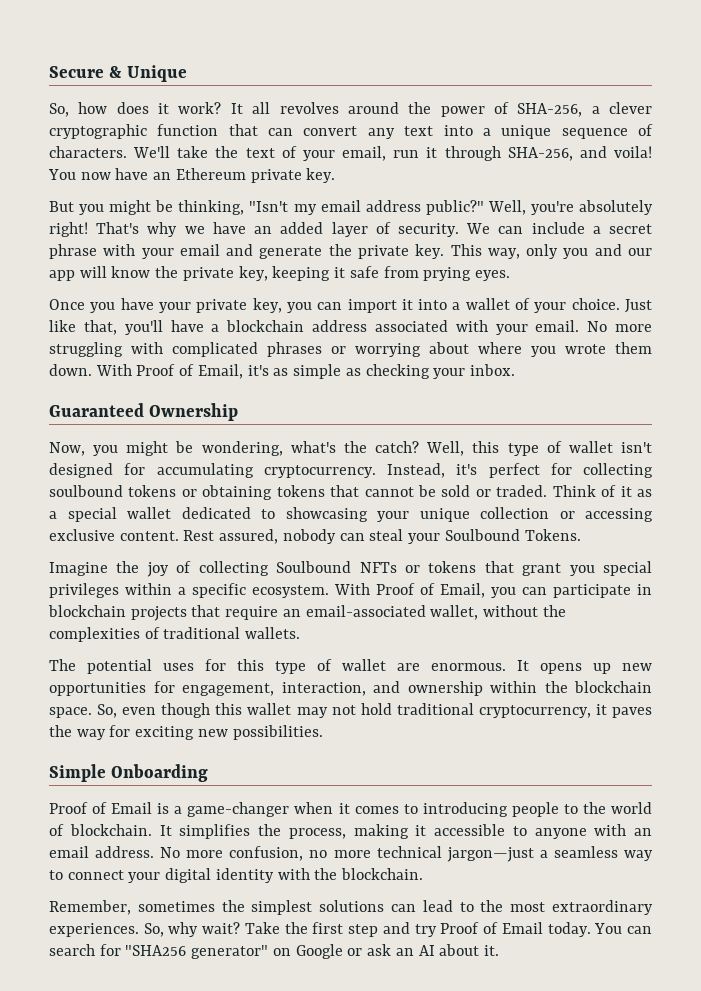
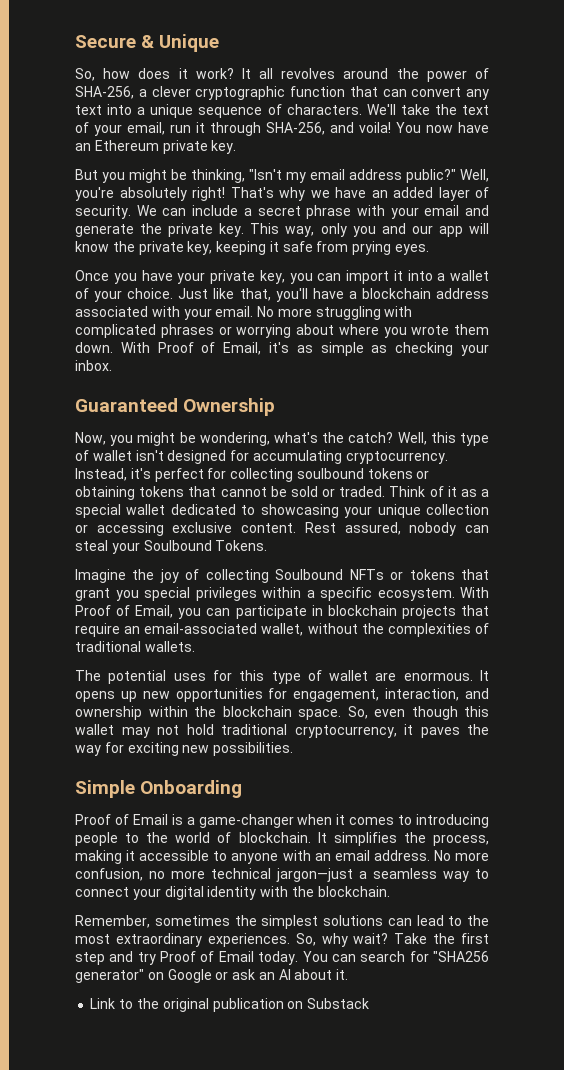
+ Link to the original publication on Substack

